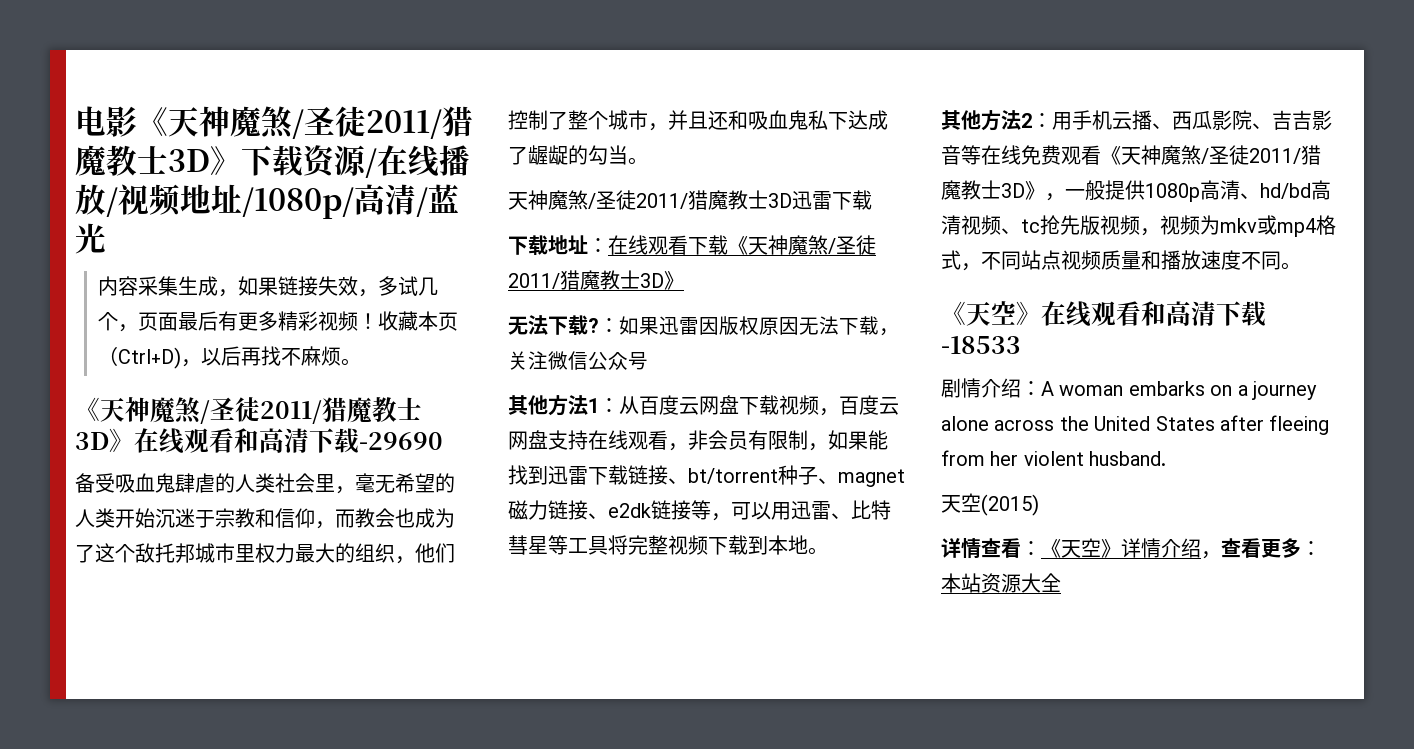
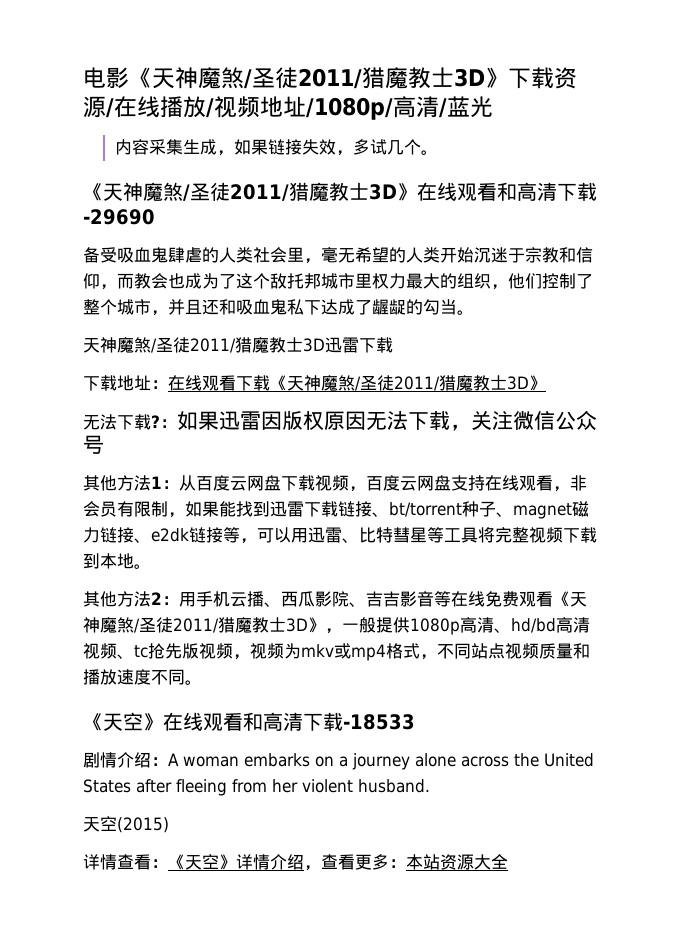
- 内容采集生成，如果链接失效，多试几个，页面最后有更多精彩视频！收藏本页（Ctrl+D)，以后再找不麻烦。
+ 内容采集生成，如果链接失效，多试几个。

